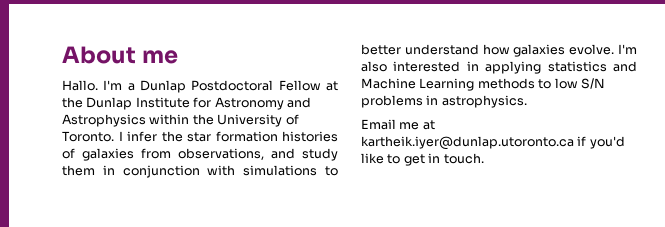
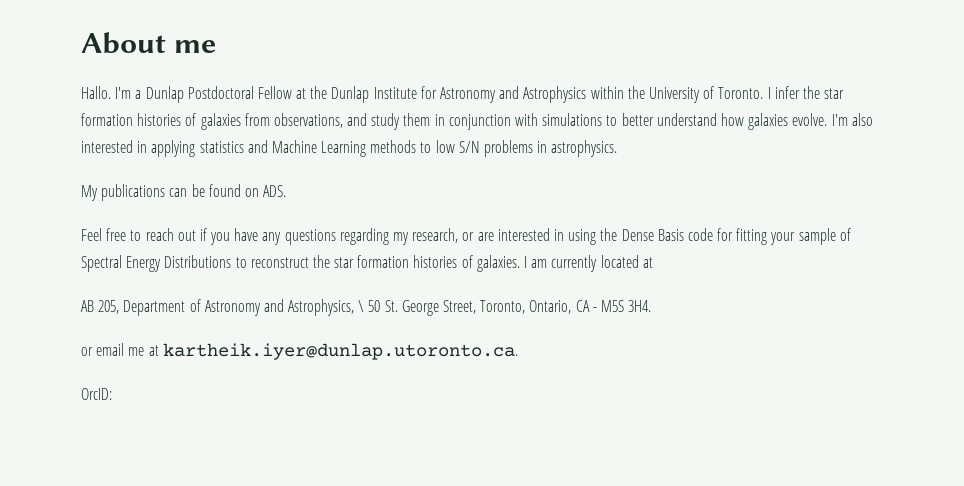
- Email me at kartheik.iyer@dunlap.utoronto.ca if you'd like to get in touch.
+ My publications can be found on ADS.
+ Feel free to reach out if you have any questions regarding my research, or are interested in using the Dense Basis code for fitting your sample of Spectral Energy Distributions to reconstruct the star formation histories of galaxies. I am currently located at
+ AB 205, Department of Astronomy and Astrophysics, \ 50 St. George Street, Toronto, Ontario, CA - M5S 3H4.
+ or email me at kartheik.iyer@dunlap.utoronto.ca.
+ OrcID:

